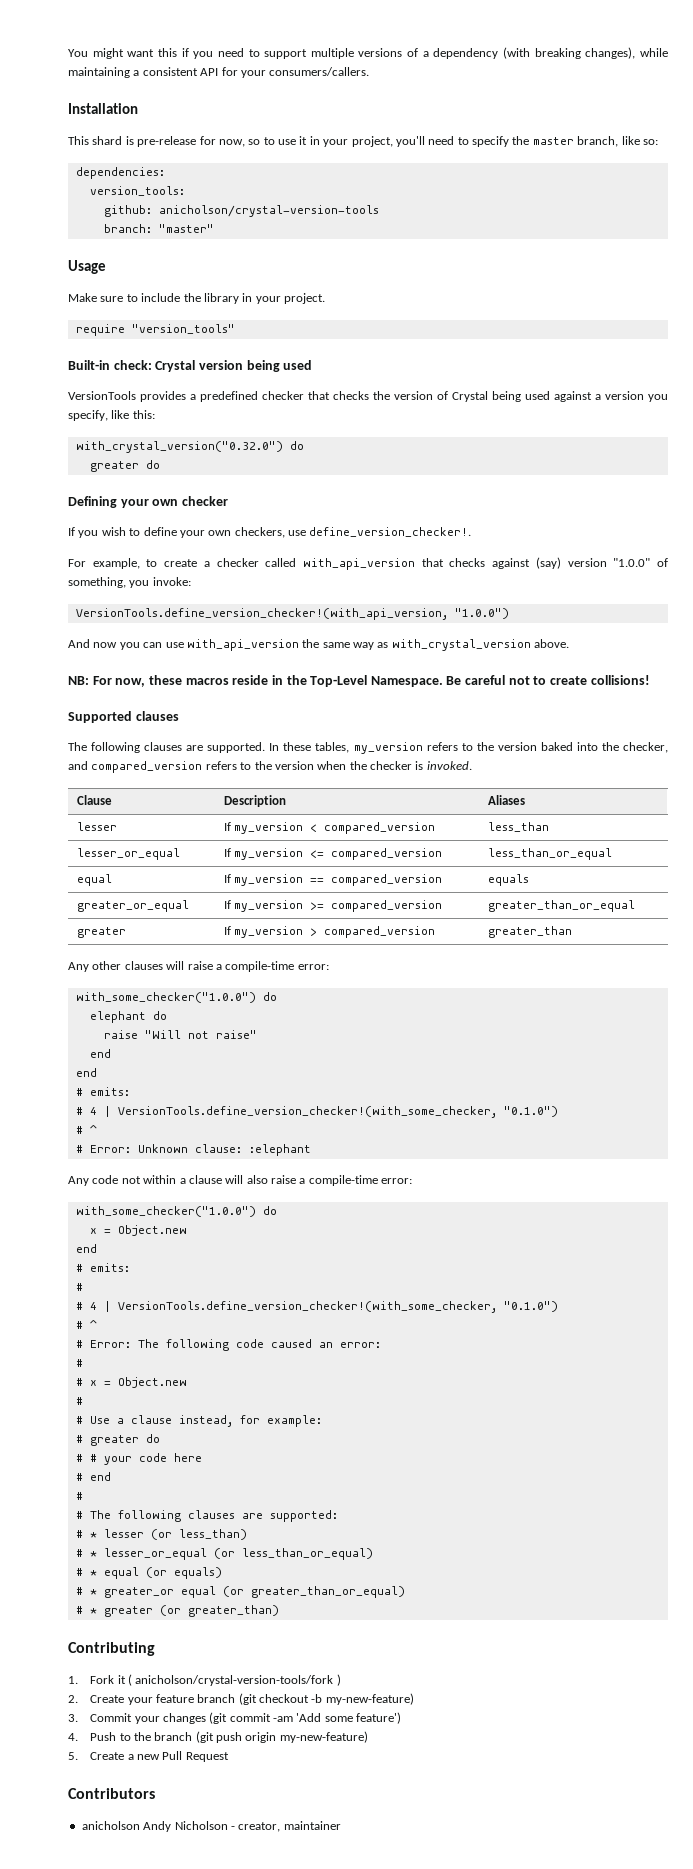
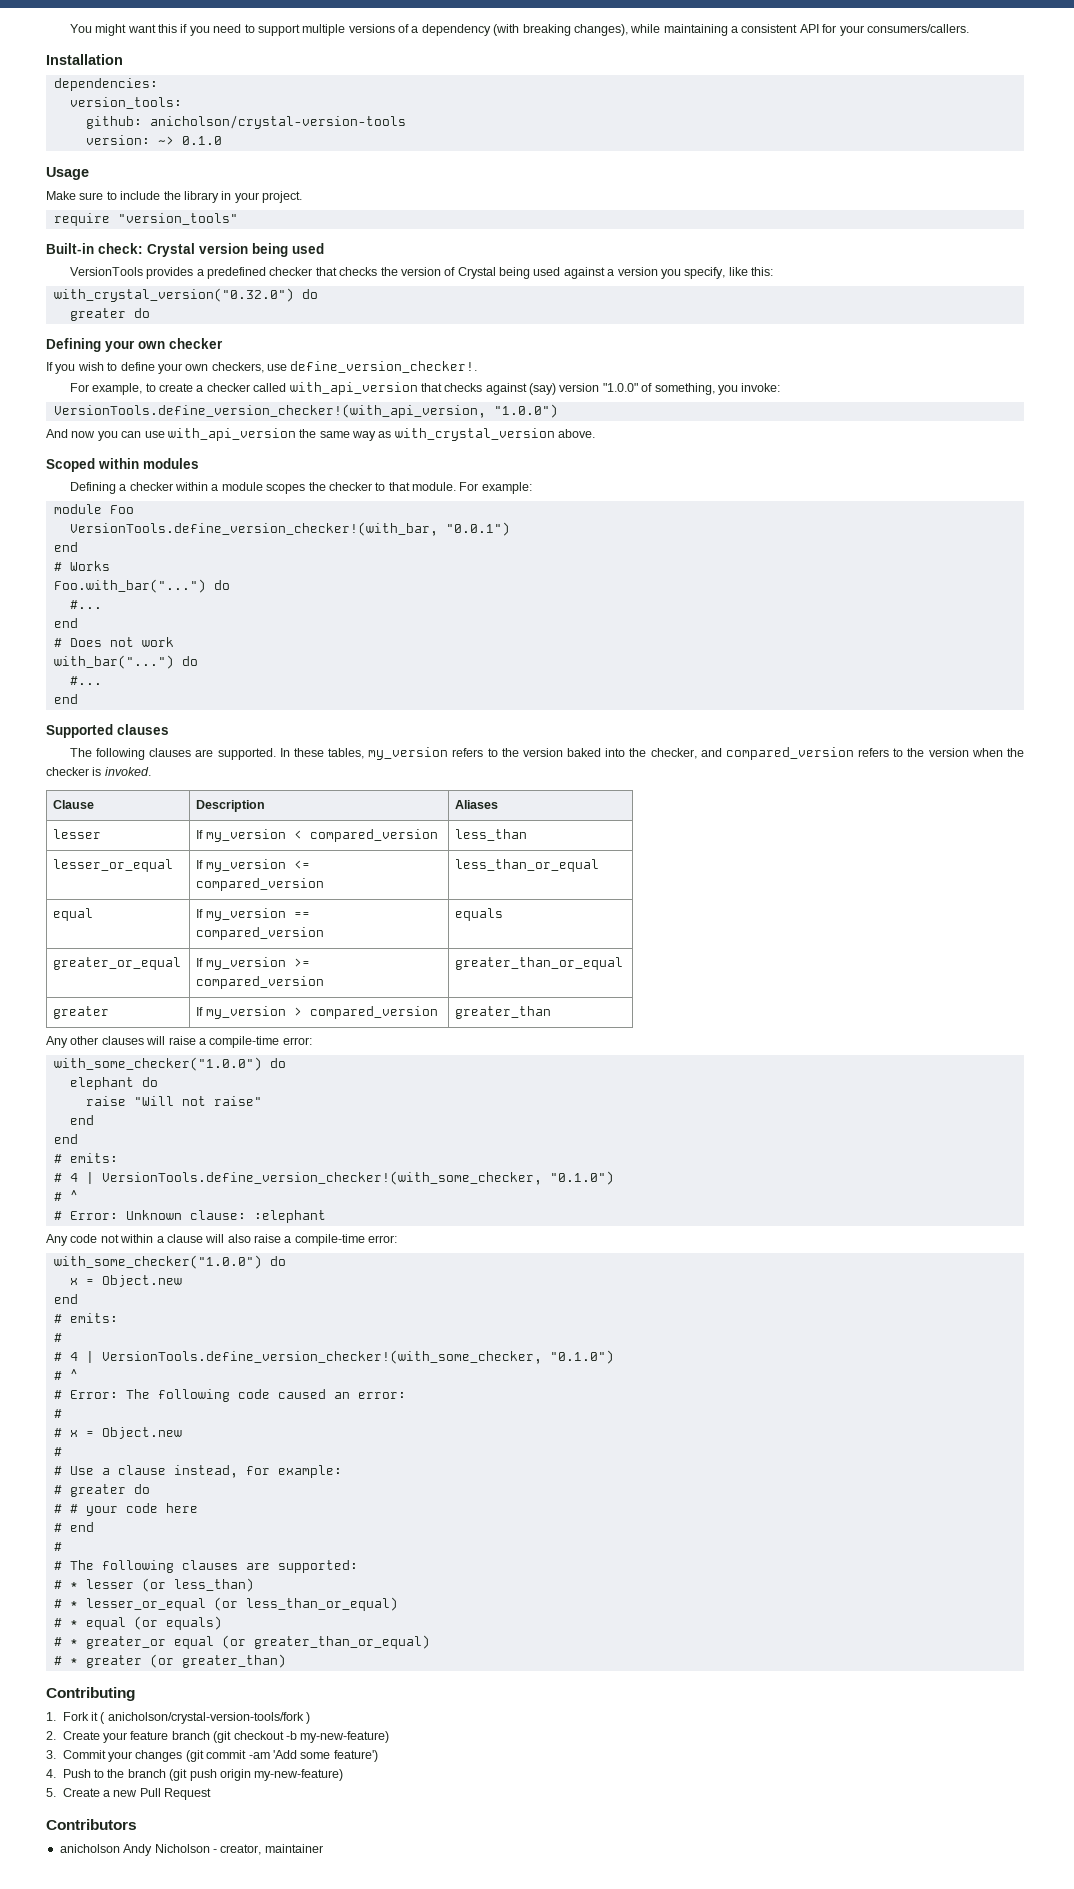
- This shard is pre-release for now, so to use it in your project, you'll need to specify the master branch, like so:
- branch: "master"
+ version: ~> 0.1.0
- NB: For now, these macros reside in the Top-Level Namespace. Be careful not to create collisions!
+ Scoped within modules
+ Defining a checker within a module scopes the checker to that module. For example:
+ module Foo
+ VersionTools.define_version_checker!(with_bar, "0.0.1")
+ end
+ # Works
+ Foo.with_bar("...") do
+ #...
+ end
+ # Does not work
+ with_bar("...") do
+ #...
+ end

